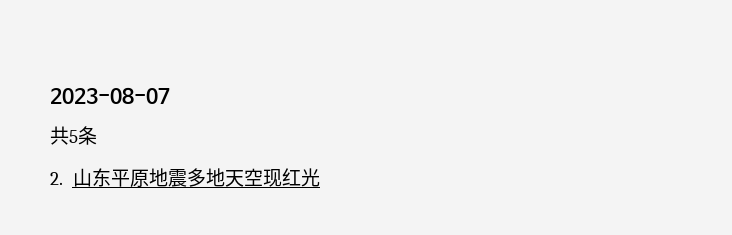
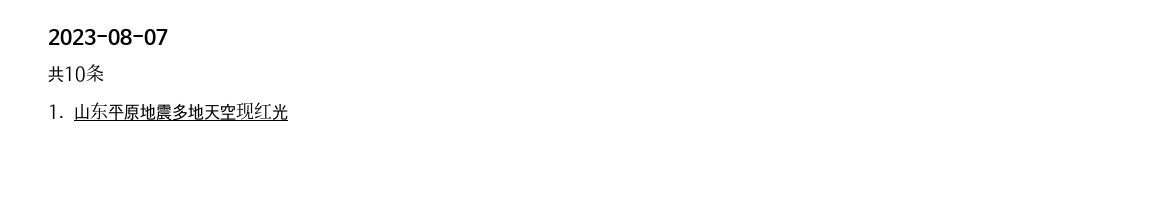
- 共5条
+ 共10条
- 2.山东平原地震多地天空现红光
+ 1.山东平原地震多地天空现红光

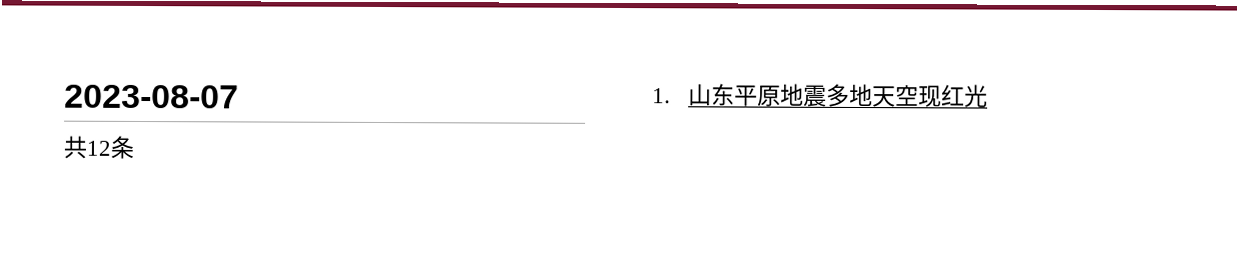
- 共10条
+ 共12条

